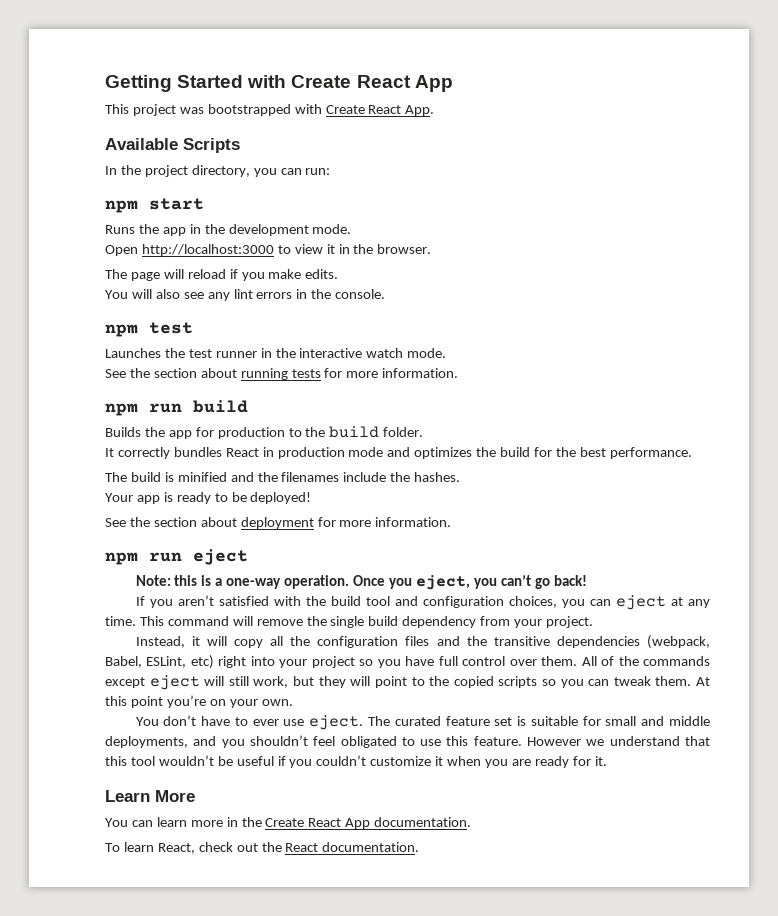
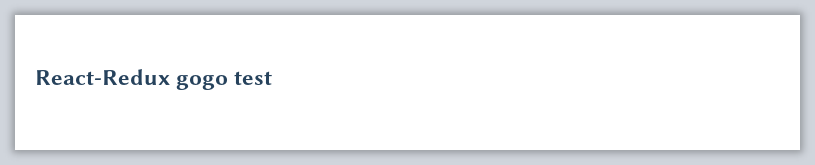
- Getting Started with Create React App
- This project was bootstrapped with Create React App.
- Available Scripts
- In the project directory, you can run:
- npm start
- Runs the app in the development mode.
- Open http://localhost:3000 to view it in the browser.
- The page will reload if you make edits.
- You will also see any lint errors in the console.
- npm test
- Launches the test runner in the interactive watch mode.
- See the section about running tests for more information.
- npm run build
- Builds the app for production to the build folder.
- It correctly bundles React in production mode and optimizes the build for the best performance.
- The build is minified and the filenames include the hashes.
- Your app is ready to be deployed!
- See the section about deployment for more information.
- npm run eject
- Note: this is a one-way operation. Once you eject, you can’t go back!
- If you aren’t satisfied with the build tool and configuration choices, you can eject at any time. This command will remove the single build dependency from your project.
- Instead, it will copy all the configuration files and the transitive dependencies (webpack, Babel, ESLint, etc) right into your project so you have full control over them. All of the commands except eject will still work, but they will point to the copied scripts so you can tweak them. At this point you’re on your own.
- You don’t have to ever use eject. The curated feature set is suitable for small and middle deployments, and you shouldn’t feel obligated to use this feature. However we understand that this tool wouldn’t be useful if you couldn’t customize it when you are ready for it.
- Learn More
- You can learn more in the Create React App documentation.
- To learn React, check out the React documentation.
+ React-Redux gogo test

